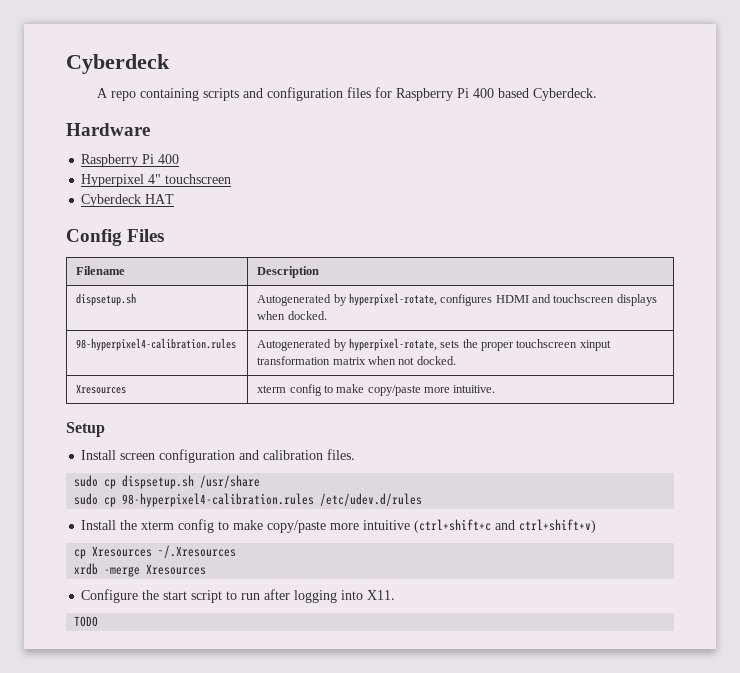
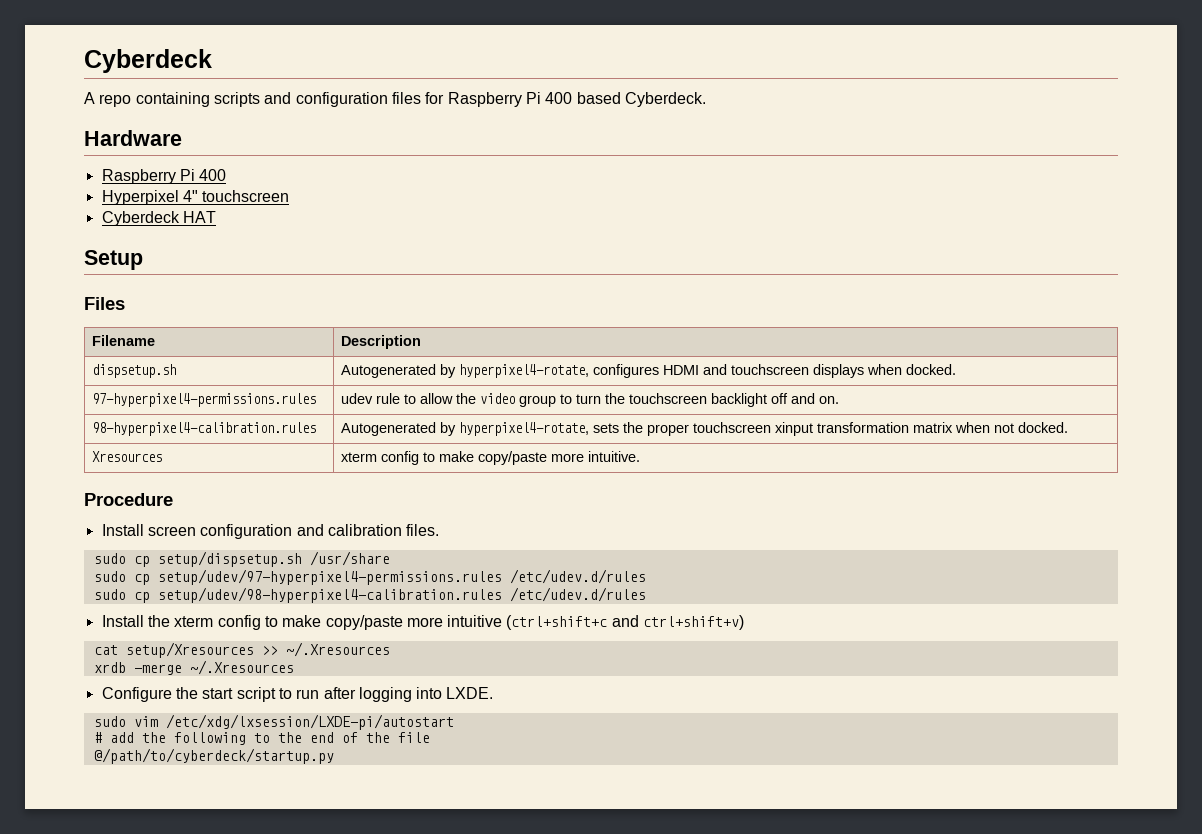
- Config Files
+ Setup
+ Files
- dispsetup.sh | Autogenerated by hyperpixel-rotate, configures HDMI and touchscreen displays when docked.
+ dispsetup.sh | Autogenerated by hyperpixel4-rotate, configures HDMI and touchscreen displays when docked.
+ 97-hyperpixel4-permissions.rules | udev rule to allow the video group to turn the touchscreen backlight off and on.
- 98-hyperpixel4-calibration.rules | Autogenerated by hyperpixel-rotate, sets the proper touchscreen xinput transformation matrix when not docked.
+ 98-hyperpixel4-calibration.rules | Autogenerated by hyperpixel4-rotate, sets the proper touchscreen xinput transformation matrix when not docked.
- Setup
+ Procedure
- sudo cp dispsetup.sh /usr/share
+ sudo cp setup/dispsetup.sh /usr/share
- sudo cp 98-hyperpixel4-calibration.rules /etc/udev.d/rules
+ sudo cp setup/udev/97-hyperpixel4-permissions.rules /etc/udev.d/rules
+ sudo cp setup/udev/98-hyperpixel4-calibration.rules /etc/udev.d/rules
- cp Xresources ~/.Xresources
+ cat setup/Xresources >> ~/.Xresources
- xrdb -merge Xresources
+ xrdb -merge ~/.Xresources
- Configure the start script to run after logging into X11.
- TODO
+ Configure the start script to run after logging into LXDE.
+ sudo vim /etc/xdg/lxsession/LXDE-pi/autostart
+ # add the following to the end of the file
+ @/path/to/cyberdeck/startup.py

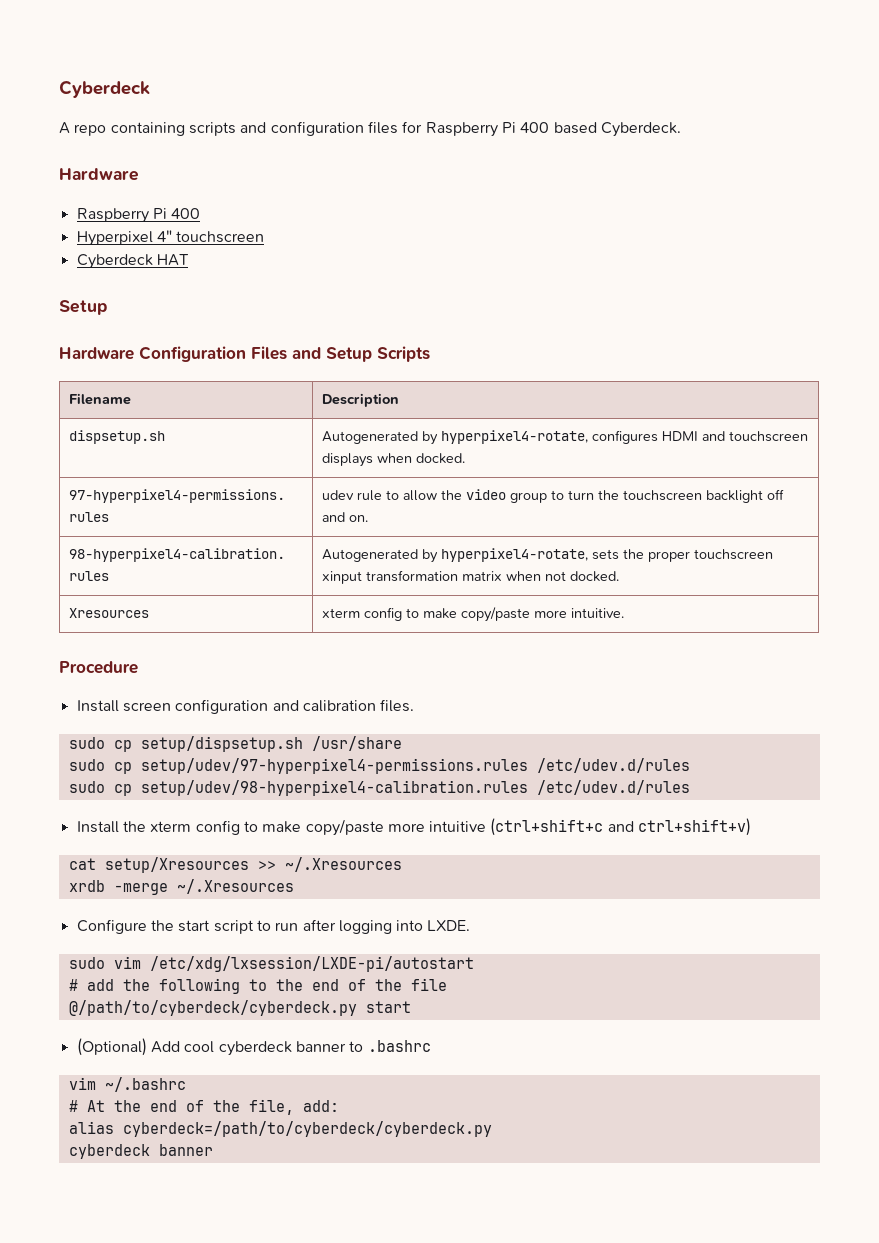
- Files
+ Hardware Configuration Files and Setup Scripts
- @/path/to/cyberdeck/startup.py
+ @/path/to/cyberdeck/cyberdeck.py start
+ (Optional) Add cool cyberdeck banner to .bashrc
+ vim ~/.bashrc
+ # At the end of the file, add:
+ alias cyberdeck=/path/to/cyberdeck/cyberdeck.py
+ cyberdeck banner

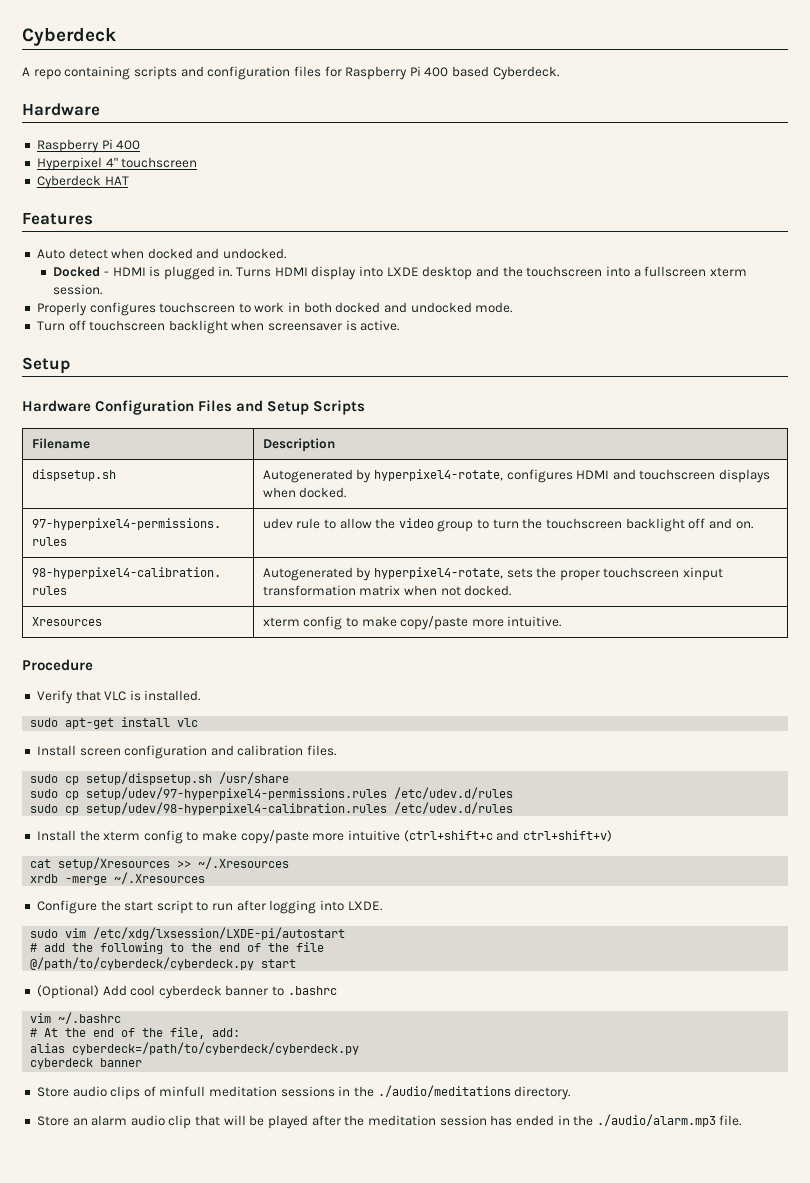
+ Features
+ Auto detect when docked and undocked.
+ Docked - HDMI is plugged in. Turns HDMI display into LXDE desktop and the touchscreen into a fullscreen xterm session.
+ Properly configures touchscreen to work in both docked and undocked mode.
+ Turn off touchscreen backlight when screensaver is active.
+ Verify that VLC is installed.
+ sudo apt-get install vlc
+ Store audio clips of minfull meditation sessions in the ./audio/meditations directory.
+ Store an alarm audio clip that will be played after the meditation session has ended in the ./audio/alarm.mp3 file.

